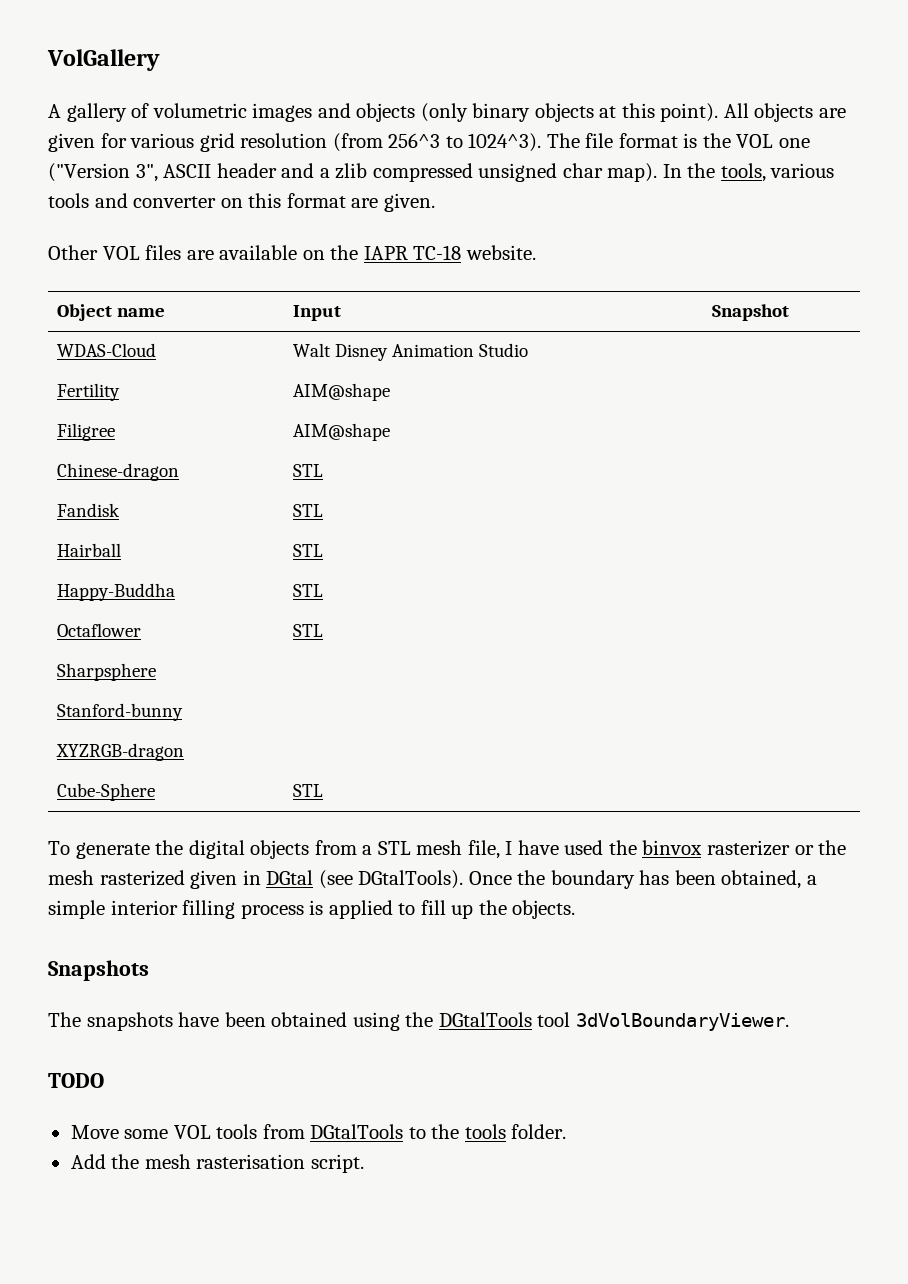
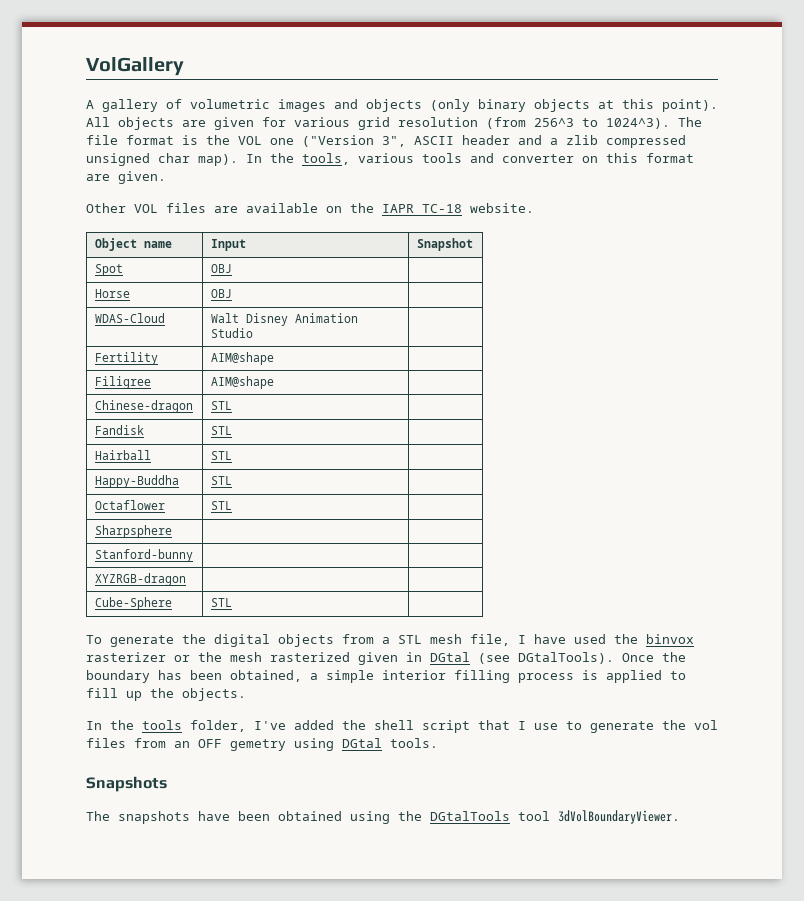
+ Spot | OBJ |
+ Horse | OBJ |
+ In the tools folder, I've added the shell script that I use to generate the vol files from an OFF gemetry using DGtal tools.
- TODO
- Move some VOL tools from DGtalTools to the tools folder.
- Add the mesh rasterisation script.

